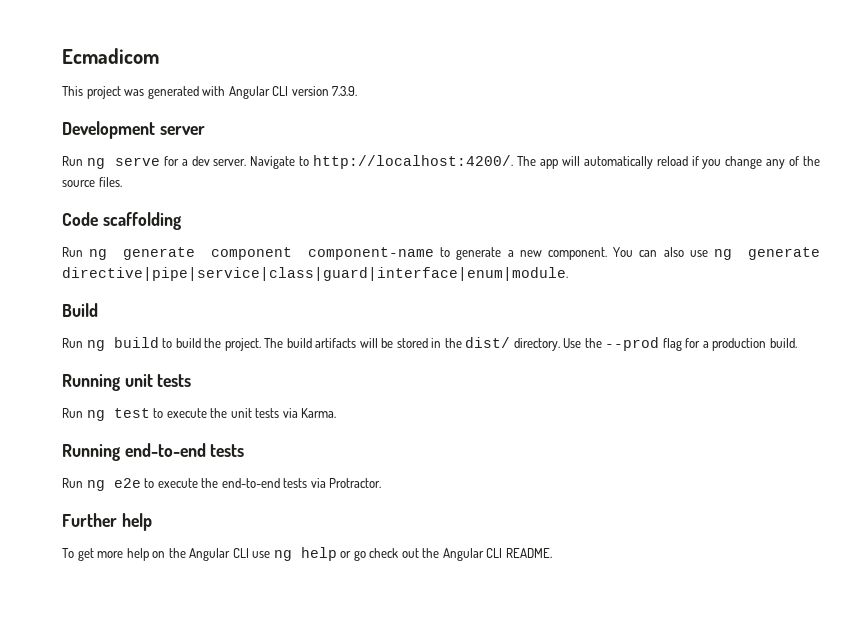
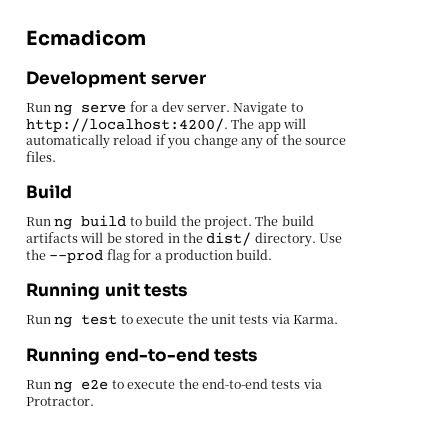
- This project was generated with Angular CLI version 7.3.9.
- Code scaffolding
- Run ng generate component component-name to generate a new component. You can also use ng generate directive|pipe|service|class|guard|interface|enum|module.
- Further help
- To get more help on the Angular CLI use ng help or go check out the Angular CLI README.

